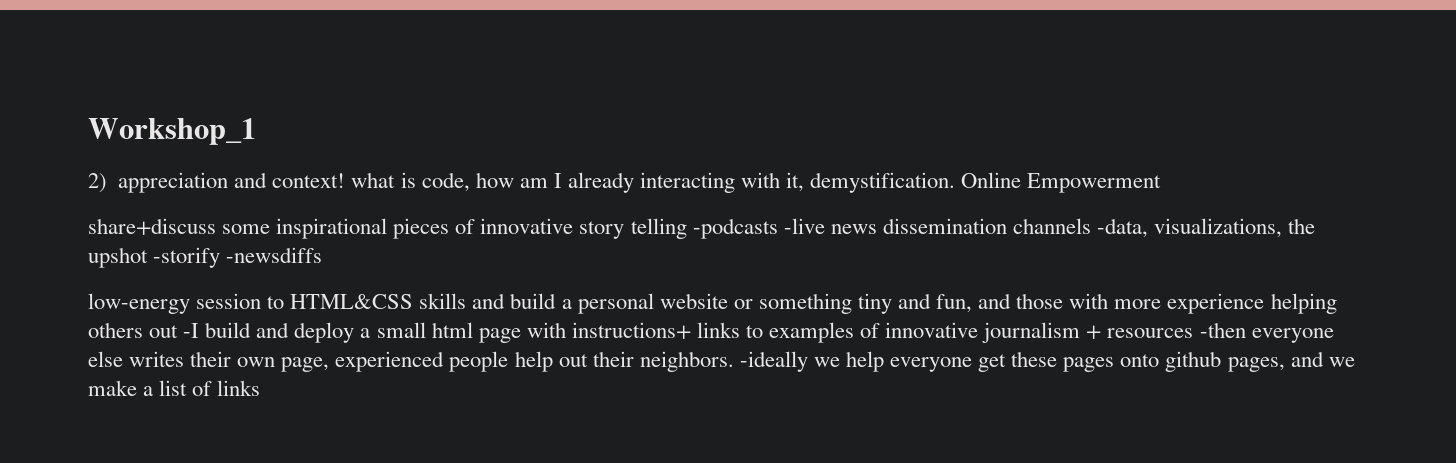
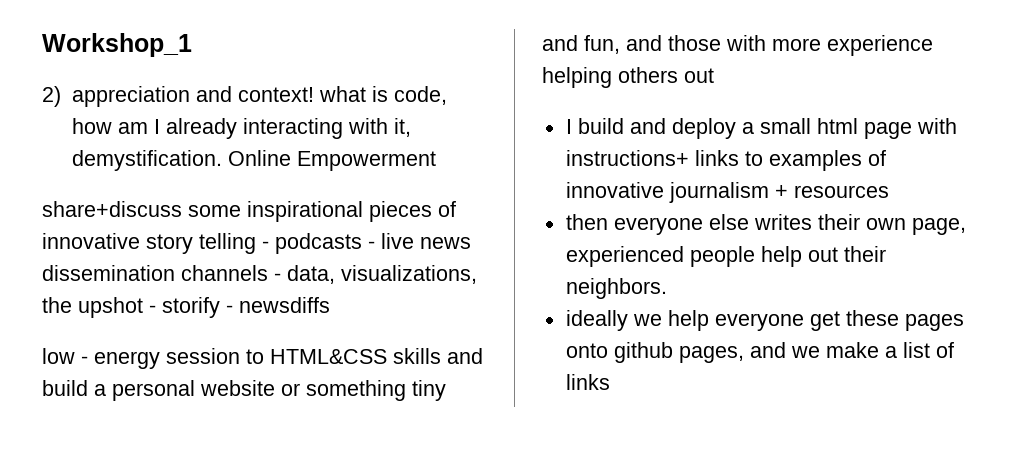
- share+discuss some inspirational pieces of innovative story telling -podcasts -live news dissemination channels -data, visualizations, the upshot -storify -newsdiffs
- low-energy session to HTML&CSS skills and build a personal website or something tiny and fun, and those with more experience helping others out -I build and deploy a small html page with instructions+ links to examples of innovative journalism + resources -then everyone else writes their own page, experienced people help out their neighbors. -ideally we help everyone get these pages onto github pages, and we make a list of links
+ share+discuss some inspirational pieces of innovative story telling - podcasts - live news dissemination channels - data, visualizations, the upshot - storify - newsdiffs
+ low - energy session to HTML&CSS skills and build a personal website or something tiny and fun, and those with more experience helping others out
+ I build and deploy a small html page with instructions+ links to examples of innovative journalism + resources
+ then everyone else writes their own page, experienced people help out their neighbors.
+ ideally we help everyone get these pages onto github pages, and we make a list of links

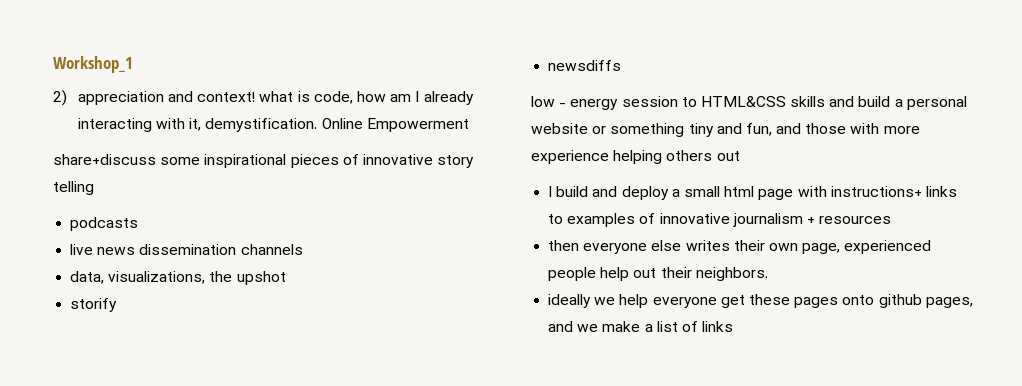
- share+discuss some inspirational pieces of innovative story telling - podcasts - live news dissemination channels - data, visualizations, the upshot - storify - newsdiffs
+ share+discuss some inspirational pieces of innovative story telling
+ podcasts
+ live news dissemination channels
+ data, visualizations, the upshot
+ storify
+ newsdiffs

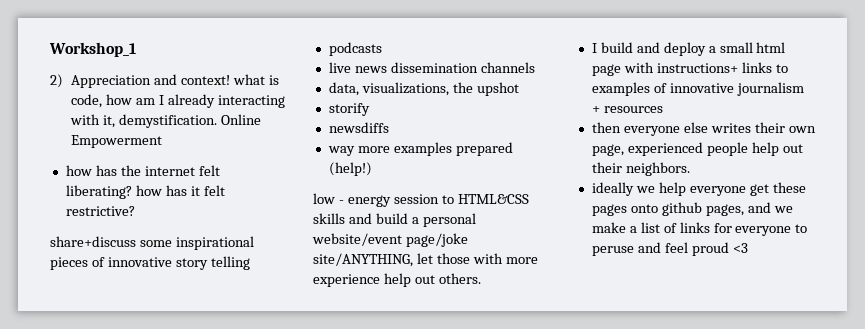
- 2) appreciation and context! what is code, how am I already interacting with it, demystification.
+ 2) Appreciation and context! what is code, how am I already interacting with it, demystification.
+ how has the internet felt liberating? how has it felt restrictive?
+ way more examples prepared (help!)
- low - energy session to HTML&CSS skills and build a personal website or something tiny and fun, and those with more experience helping others out
+ low - energy session to HTML&CSS skills and build a personal website/event page/joke site/ANYTHING, let those with more experience help out others.
- ideally we help everyone get these pages onto github pages, and we make a list of links
+ ideally we help everyone get these pages onto github pages, and we make a list of links for everyone to peruse and feel proud <3

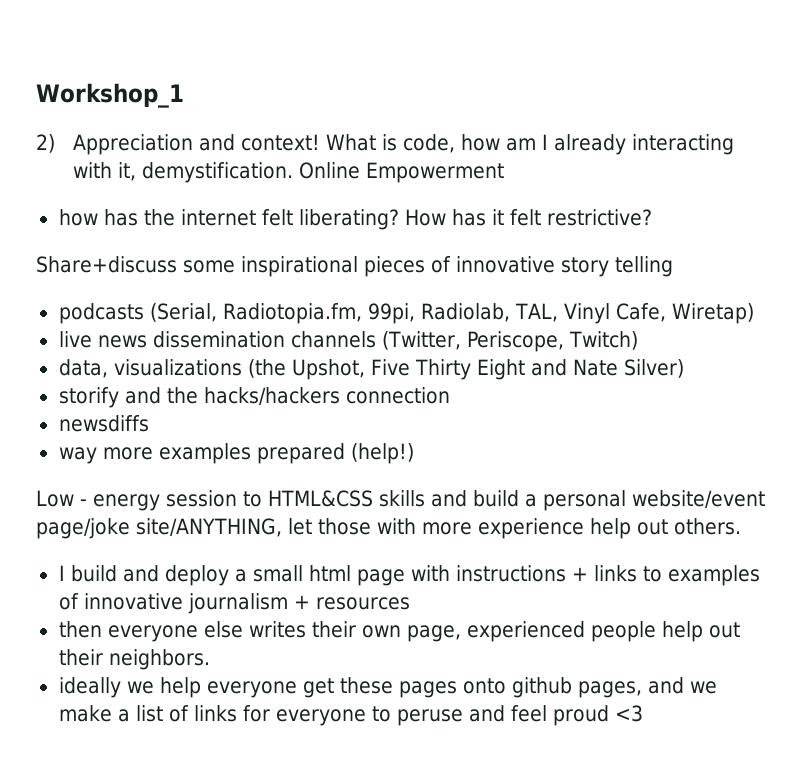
- 2) Appreciation and context! what is code, how am I already interacting with it, demystification.
+ 2) Appreciation and context! What is code, how am I already interacting with it, demystification.
- how has the internet felt liberating? how has it felt restrictive?
+ how has the internet felt liberating? How has it felt restrictive?
- share+discuss some inspirational pieces of innovative story telling
+ Share+discuss some inspirational pieces of innovative story telling
- podcasts
- live news dissemination channels
- data, visualizations, the upshot
- storify
+ podcasts (Serial, Radiotopia.fm, 99pi, Radiolab, TAL, Vinyl Cafe, Wiretap)
+ live news dissemination channels (Twitter, Periscope, Twitch)
+ data, visualizations (the Upshot, Five Thirty Eight and Nate Silver)
+ storify and the hacks/hackers connection
- low - energy session to HTML&CSS skills and build a personal website/event page/joke site/ANYTHING, let those with more experience help out others.
+ Low - energy session to HTML&CSS skills and build a personal website/event page/joke site/ANYTHING, let those with more experience help out others.
- I build and deploy a small html page with instructions+ links to examples of innovative journalism + resources
+ I build and deploy a small html page with instructions + links to examples of innovative journalism + resources

